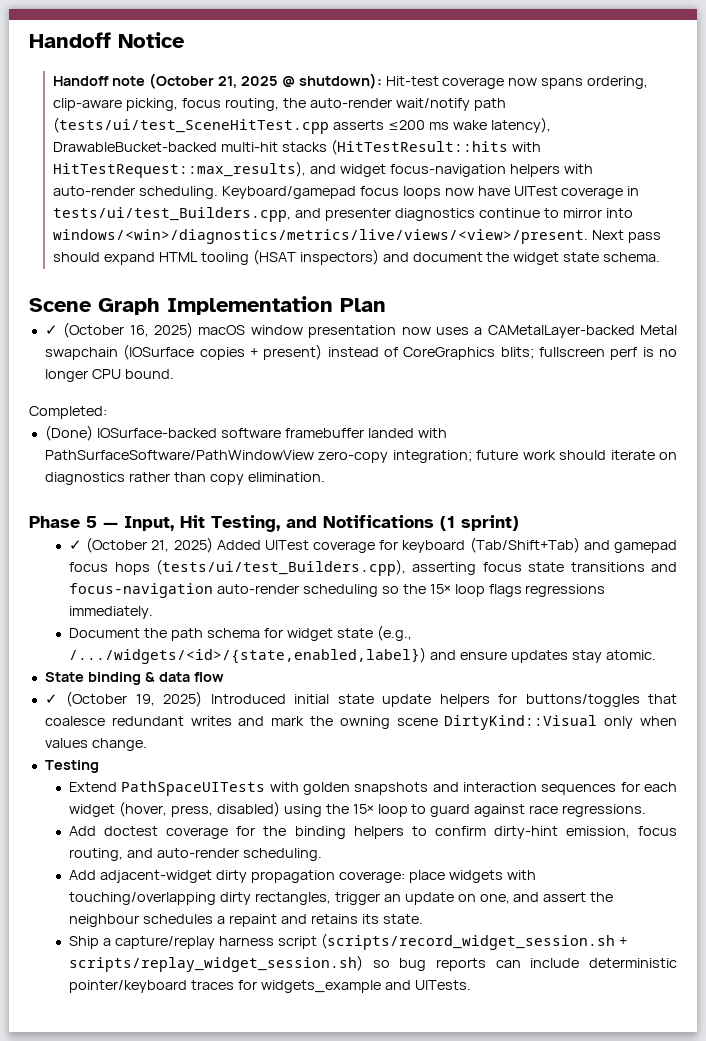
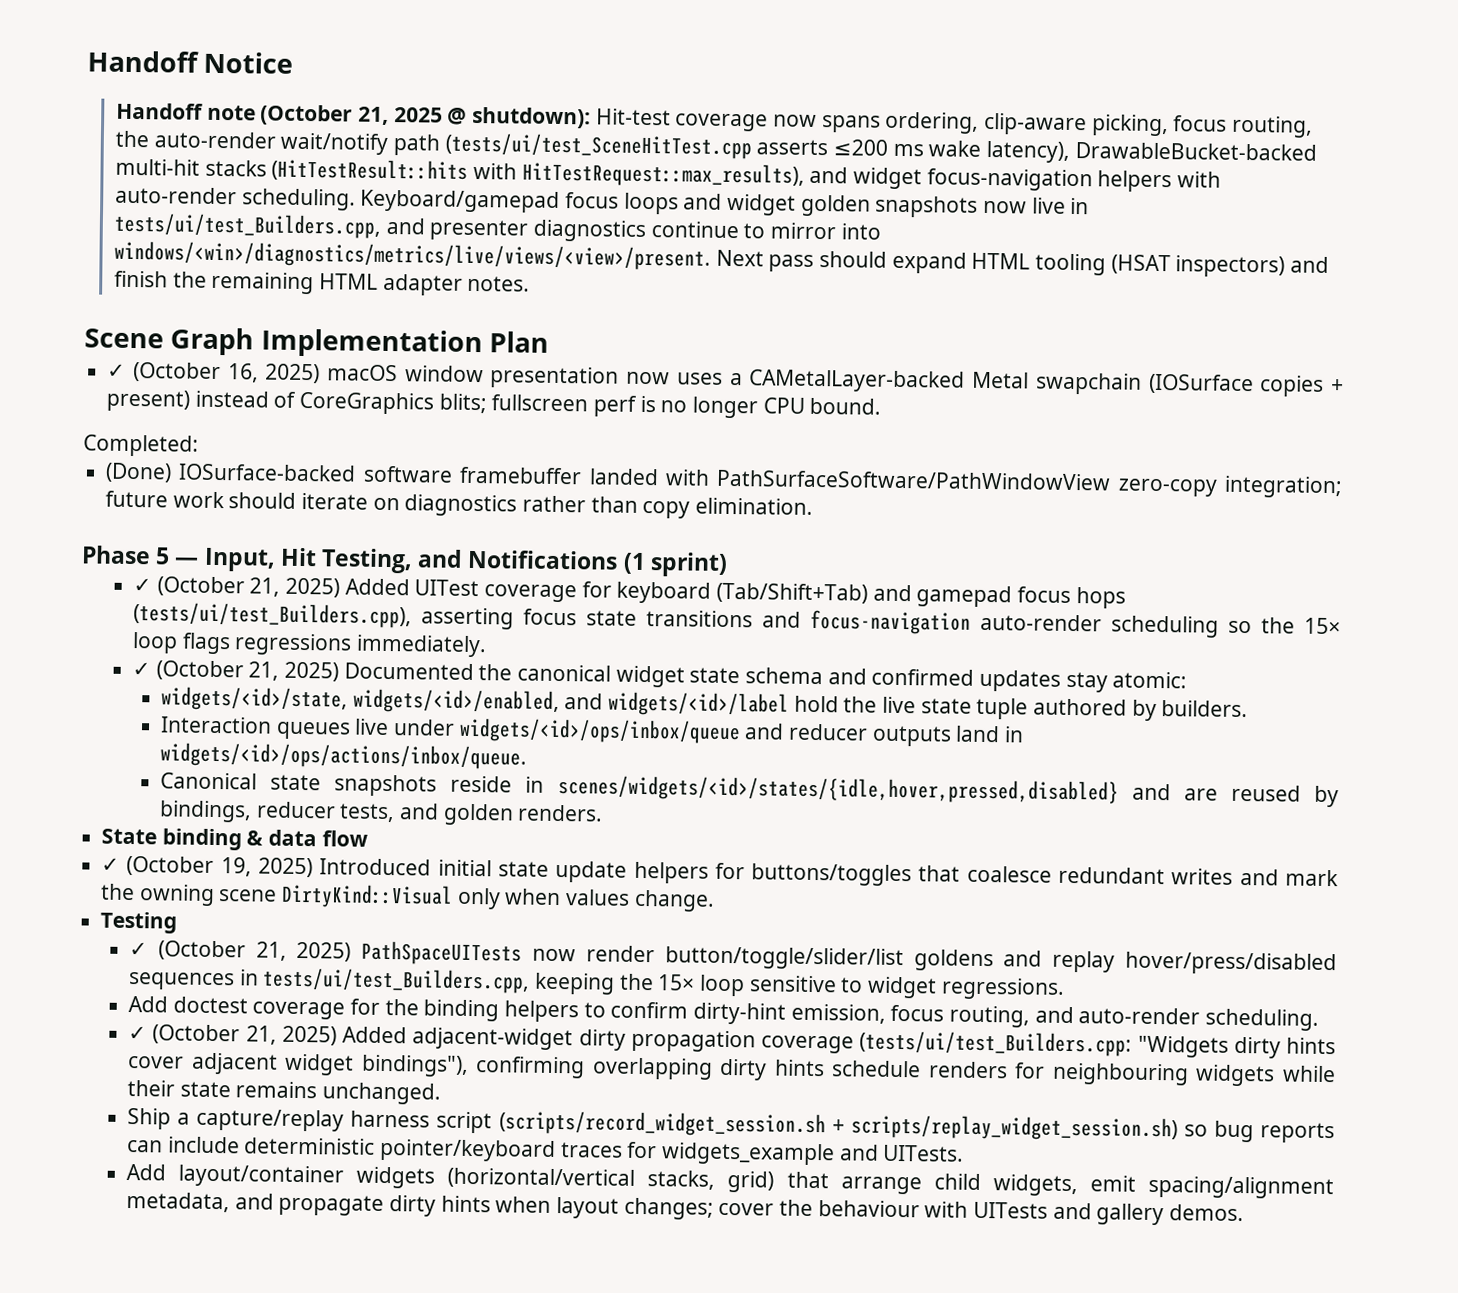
- Keyboard/gamepad focus loops now have UITest coverage in tests/ui/test_Builders.cpp, and presenter diagnostics continue to mirror into windows/<win>/diagnostics/metrics/live/views/<view>/present.
+ Keyboard/gamepad focus loops and widget golden snapshots now live in tests/ui/test_Builders.cpp, and presenter diagnostics continue to mirror into windows/<win>/diagnostics/metrics/live/views/<view>/present.
- Next pass should expand HTML tooling (HSAT inspectors) and document the widget state schema.
+ Next pass should expand HTML tooling (HSAT inspectors) and finish the remaining HTML adapter notes.
- Document the path schema for widget state (e.g., /.../widgets/<id>/{state,enabled,label}) and ensure updates stay atomic.
+ ✓ (October 21, 2025) Documented the canonical widget state schema and confirmed updates stay atomic:
+ widgets/<id>/state, widgets/<id>/enabled, and widgets/<id>/label hold the live state tuple authored by builders.
+ Interaction queues live under widgets/<id>/ops/inbox/queue and reducer outputs land in widgets/<id>/ops/actions/inbox/queue.
+ Canonical state snapshots reside in scenes/widgets/<id>/states/{idle,hover,pressed,disabled} and are reused by bindings, reducer tests, and golden renders.
- Extend PathSpaceUITests with golden snapshots and interaction sequences for each widget (hover, press, disabled) using the 15× loop to guard against race regressions.
+ ✓ (October 21, 2025) PathSpaceUITests now render button/toggle/slider/list goldens and replay hover/press/disabled sequences in tests/ui/test_Builders.cpp, keeping the 15× loop sensitive to widget regressions.
- Add adjacent-widget dirty propagation coverage: place widgets with touching/overlapping dirty rectangles, trigger an update on one, and assert the neighbour schedules a repaint and retains its state.
+ ✓ (October 21, 2025) Added adjacent-widget dirty propagation coverage (tests/ui/test_Builders.cpp: "Widgets dirty hints cover adjacent widget bindings"), confirming overlapping dirty hints schedule renders for neighbouring widgets while their state remains unchanged.
+ Add layout/container widgets (horizontal/vertical stacks, grid) that arrange child widgets, emit spacing/alignment metadata, and propagate dirty hints when layout changes; cover the behaviour with UITests and gallery demos.

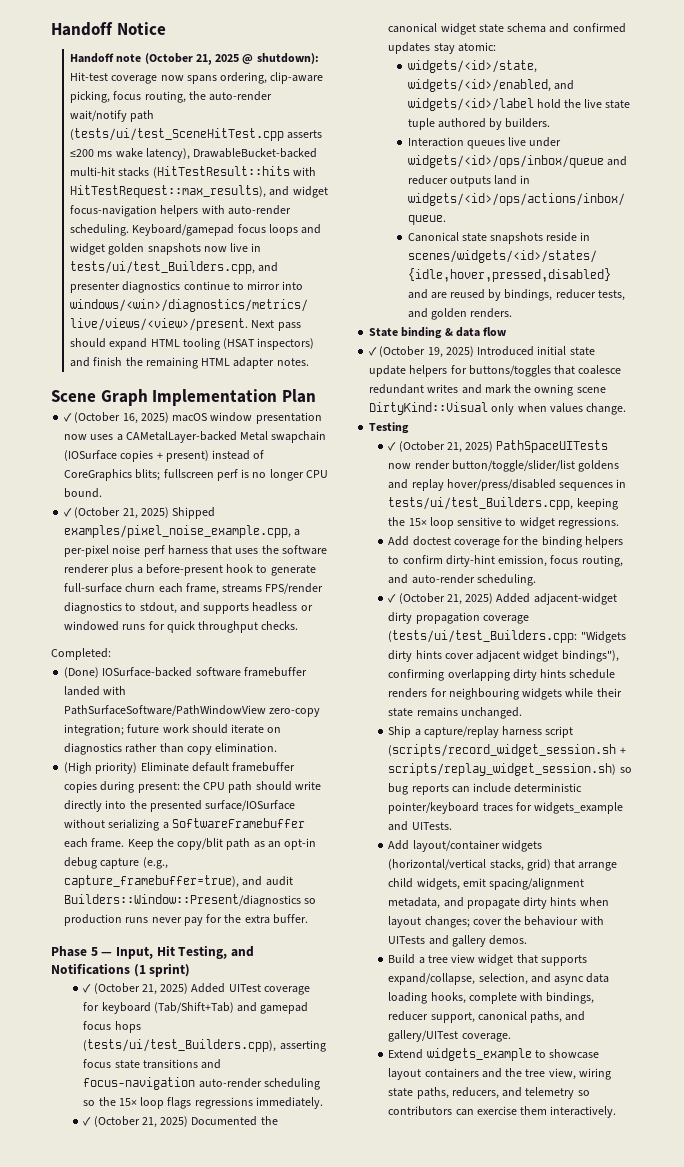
+ ✓ (October 21, 2025) Shipped examples/pixel_noise_example.cpp, a per-pixel noise perf harness that uses the software renderer plus a before-present hook to generate full-surface churn each frame, streams FPS/render diagnostics to stdout, and supports headless or windowed runs for quick throughput checks.
+ (High priority) Eliminate default framebuffer copies during present: the CPU path should write directly into the presented surface/IOSurface without serializing a SoftwareFramebuffer each frame. Keep the copy/blit path as an opt-in debug capture (e.g., capture_framebuffer=true), and audit Builders::Window::Present/diagnostics so production runs never pay for the extra buffer.
+ Build a tree view widget that supports expand/collapse, selection, and async data loading hooks, complete with bindings, reducer support, canonical paths, and gallery/UITest coverage.
+ Extend widgets_example to showcase layout containers and the tree view, wiring state paths, reducers, and telemetry so contributors can exercise them interactively.

